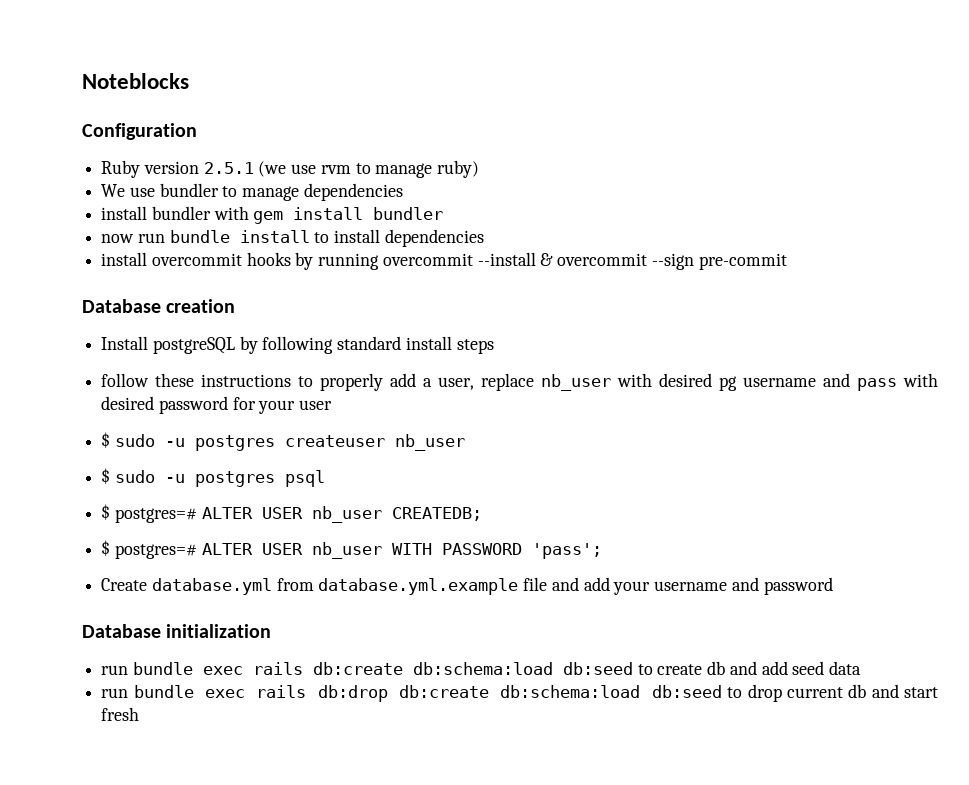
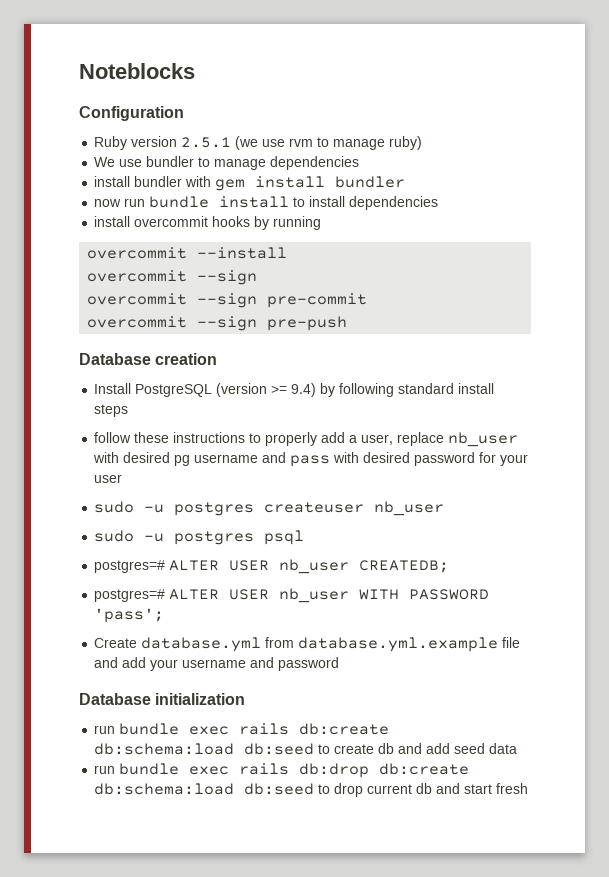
- install overcommit hooks by running overcommit --install & overcommit --sign pre-commit
+ install overcommit hooks by running
+ overcommit --install
+ overcommit --sign
+ overcommit --sign pre-commit
+ overcommit --sign pre-push
- Install postgreSQL by following standard install steps
+ Install PostgreSQL (version >= 9.4) by following standard install steps
- $ sudo -u postgres createuser nb_user
+ sudo -u postgres createuser nb_user
- $ sudo -u postgres psql
+ sudo -u postgres psql
- $ postgres=# ALTER USER nb_user CREATEDB;
+ postgres=# ALTER USER nb_user CREATEDB;
- $ postgres=# ALTER USER nb_user WITH PASSWORD 'pass';
+ postgres=# ALTER USER nb_user WITH PASSWORD 'pass';

